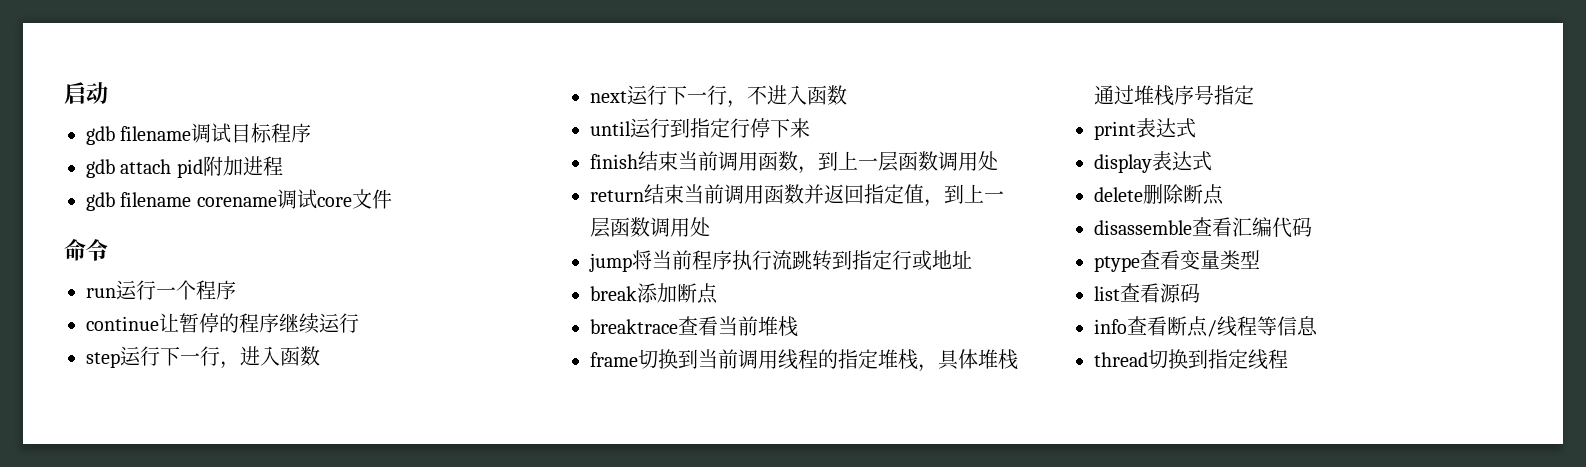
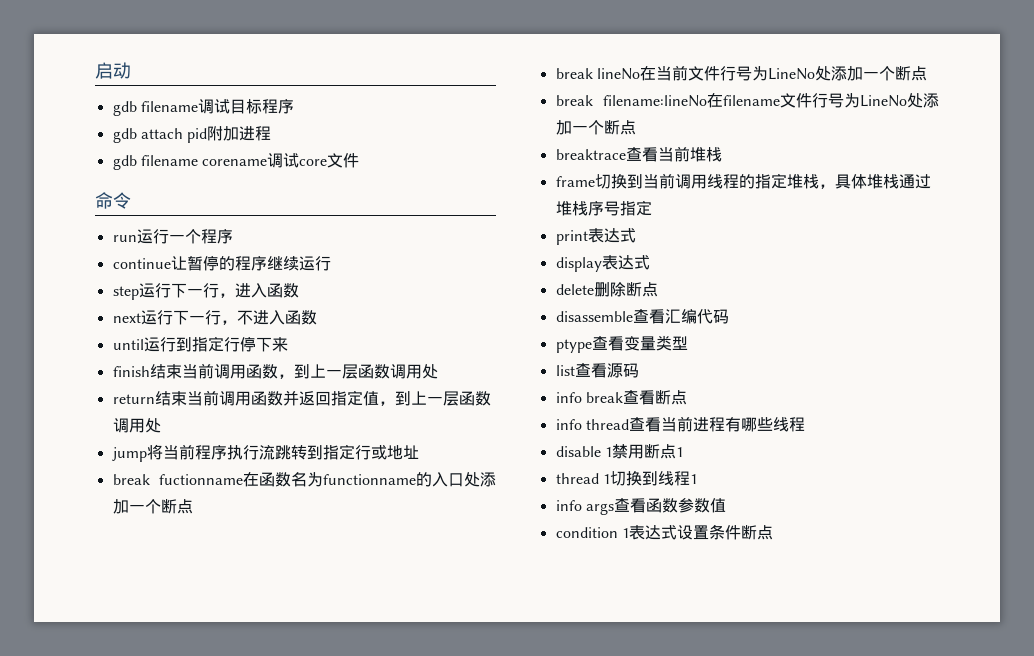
- break添加断点
+ break fuctionname在函数名为functionname的入口处添加一个断点
+ break lineNo在当前文件行号为LineNo处添加一个断点
+ break filename:lineNo在filename文件行号为LineNo处添加一个断点
- info查看断点/线程等信息
- thread切换到指定线程
+ info break查看断点
+ info thread查看当前进程有哪些线程
+ disable 1禁用断点1
+ thread 1切换到线程1
+ info args查看函数参数值
+ condition 1表达式设置条件断点

